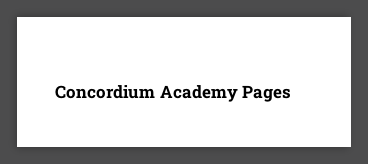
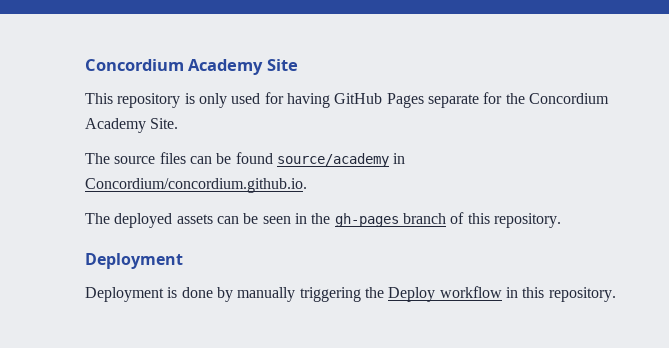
- Concordium Academy Pages
+ Concordium Academy Site
+ This repository is only used for having GitHub Pages separate for the Concordium Academy Site.
+ The source files can be found source/academy in Concordium/concordium.github.io.
+ The deployed assets can be seen in the gh-pages branch of this repository.
+ Deployment
+ Deployment is done by manually triggering the Deploy workflow in this repository.

